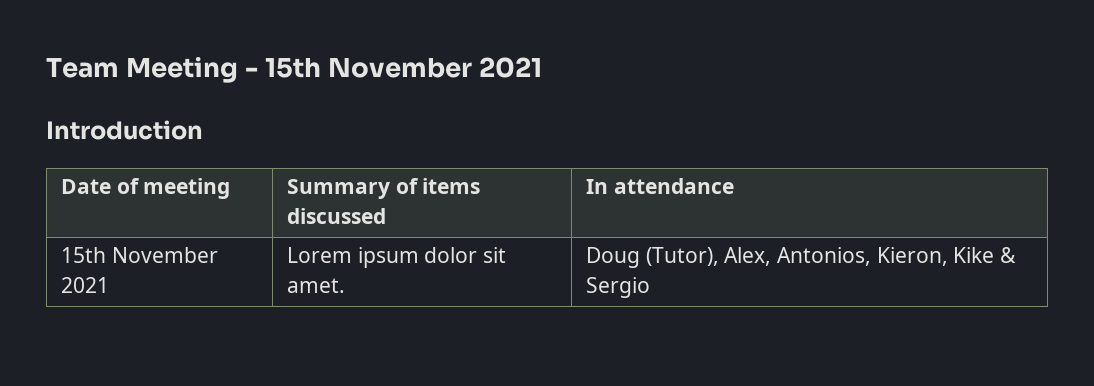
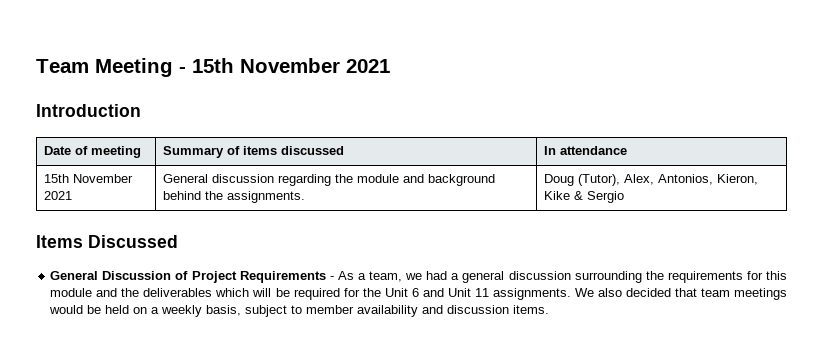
- 15th November 2021 | Lorem ipsum dolor sit amet. | Doug (Tutor), Alex, Antonios, Kieron, Kike & Sergio
+ 15th November 2021 | General discussion regarding the module and background behind the assignments. | Doug (Tutor), Alex, Antonios, Kieron, Kike & Sergio
+ Items Discussed
+ General Discussion of Project Requirements - As a team, we had a general discussion surrounding the requirements for this module and the deliverables which will be required for the Unit 6 and Unit 11 assignments. We also decided that team meetings would be held on a weekly basis, subject to member availability and discussion items.

